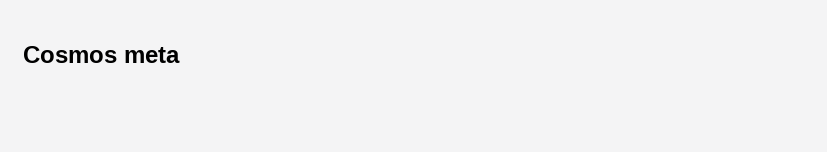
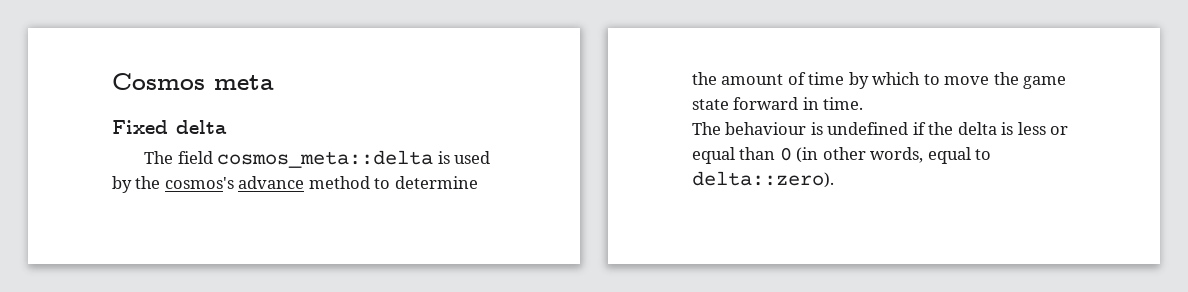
+ Fixed delta
+ The field cosmos_meta::delta is used by the cosmos's advance method to determine the amount of time by which to move the game state forward in time.
+ The behaviour is undefined if the delta is less or equal than 0 (in other words, equal to delta::zero).

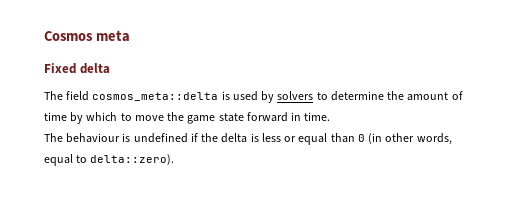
- The field cosmos_meta::delta is used by the cosmos's advance method to determine the amount of time by which to move the game state forward in time.
+ The field cosmos_meta::delta is used by solvers to determine the amount of time by which to move the game state forward in time.

